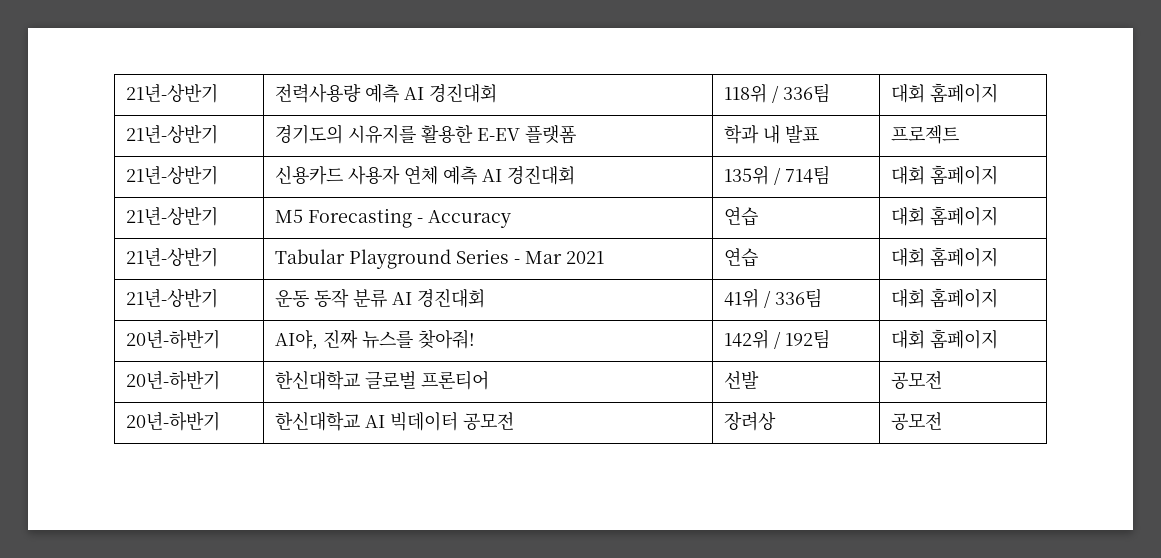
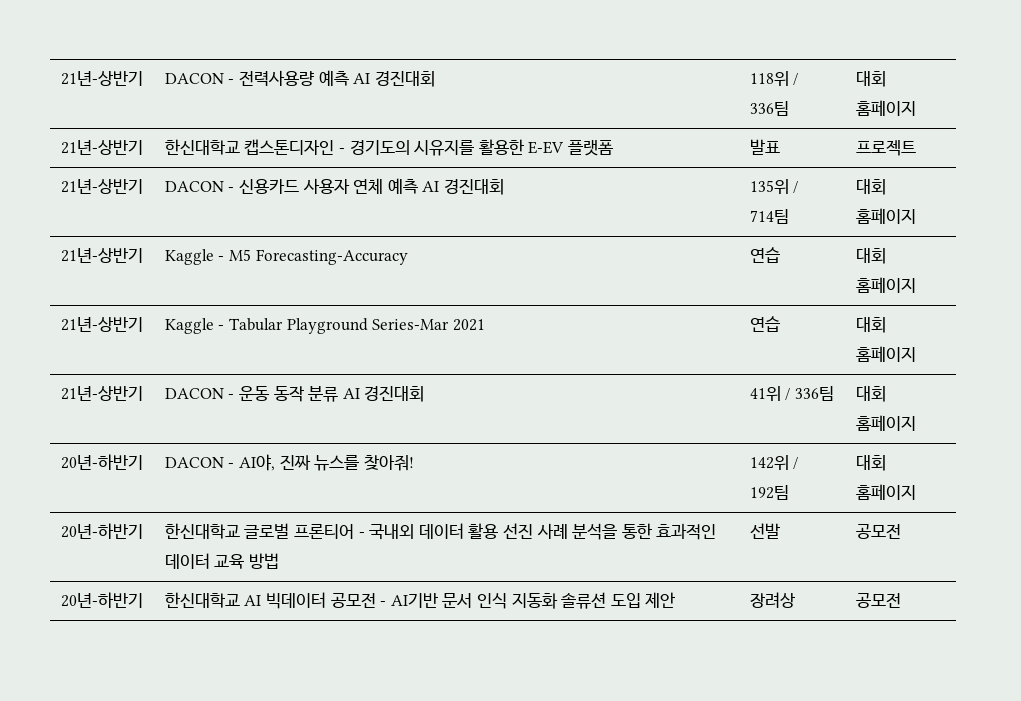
- 21년-상반기 | 전력사용량 예측 AI 경진대회 | 118위 / 336팀 | 대회 홈페이지
+ 21년-상반기 | DACON - 전력사용량 예측 AI 경진대회 | 118위 / 336팀 | 대회 홈페이지
- 21년-상반기 | 경기도의 시유지를 활용한 E-EV 플랫폼 | 학과 내 발표 | 프로젝트
+ 21년-상반기 | 한신대학교 캡스톤디자인 - 경기도의 시유지를 활용한 E-EV 플랫폼 | 발표 | 프로젝트
- 21년-상반기 | 신용카드 사용자 연체 예측 AI 경진대회 | 135위 / 714팀 | 대회 홈페이지
+ 21년-상반기 | DACON - 신용카드 사용자 연체 예측 AI 경진대회 | 135위 / 714팀 | 대회 홈페이지
- 21년-상반기 | M5 Forecasting - Accuracy | 연습 | 대회 홈페이지
- 21년-상반기 | Tabular Playground Series - Mar 2021 | 연습 | 대회 홈페이지
+ 21년-상반기 | Kaggle - M5 Forecasting-Accuracy | 연습 | 대회 홈페이지
+ 21년-상반기 | Kaggle - Tabular Playground Series-Mar 2021 | 연습 | 대회 홈페이지
- 21년-상반기 | 운동 동작 분류 AI 경진대회 | 41위 / 336팀 | 대회 홈페이지
+ 21년-상반기 | DACON - 운동 동작 분류 AI 경진대회 | 41위 / 336팀 | 대회 홈페이지
- 20년-하반기 | AI야, 진짜 뉴스를 찾아줘! | 142위 / 192팀 | 대회 홈페이지
+ 20년-하반기 | DACON - AI야, 진짜 뉴스를 찾아줘! | 142위 / 192팀 | 대회 홈페이지
- 20년-하반기 | 한신대학교 글로벌 프론티어 | 선발 | 공모전
+ 20년-하반기 | 한신대학교 글로벌 프론티어 - 국내외 데이터 활용 선진 사례 분석을 통한 효과적인 데이터 교육 방법 | 선발 | 공모전
- 20년-하반기 | 한신대학교 AI 빅데이터 공모전 | 장려상 | 공모전
+ 20년-하반기 | 한신대학교 AI 빅데이터 공모전 - AI기반 문서 인식 지동화 솔류션 도입 제안 | 장려상 | 공모전

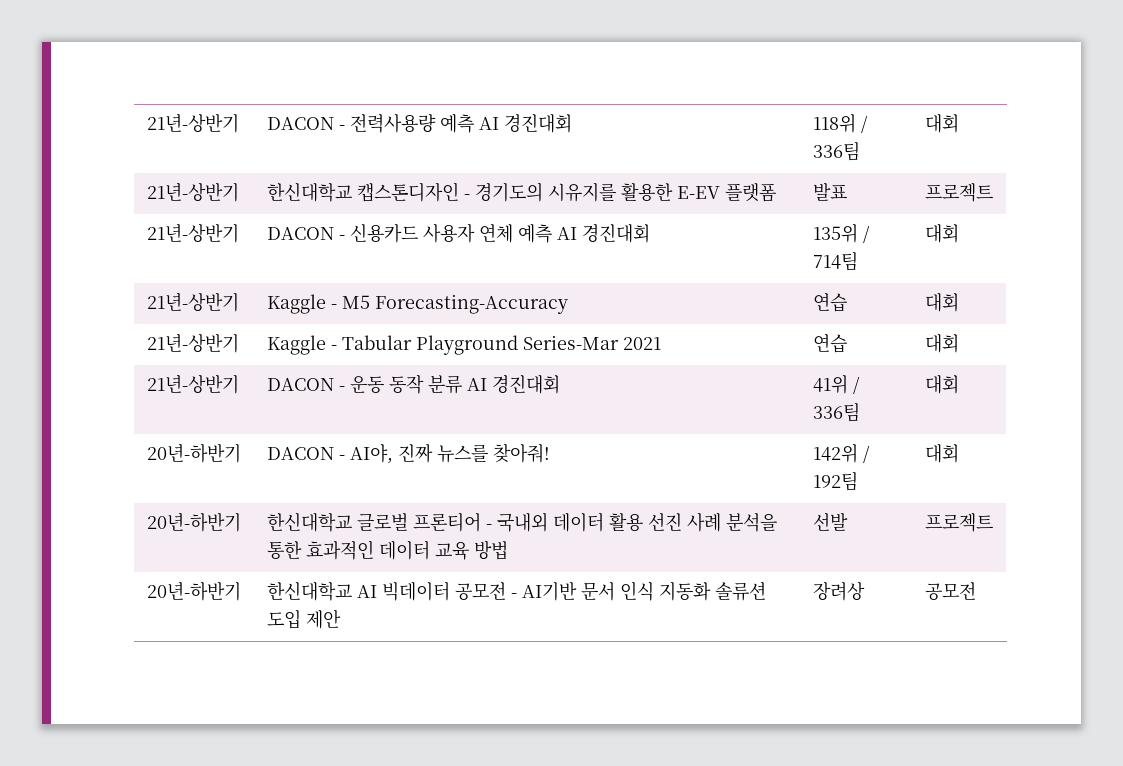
- 21년-상반기 | DACON - 전력사용량 예측 AI 경진대회 | 118위 / 336팀 | 대회 홈페이지
+ 21년-상반기 | DACON - 전력사용량 예측 AI 경진대회 | 118위 / 336팀 | 대회
- 21년-상반기 | DACON - 신용카드 사용자 연체 예측 AI 경진대회 | 135위 / 714팀 | 대회 홈페이지
+ 21년-상반기 | DACON - 신용카드 사용자 연체 예측 AI 경진대회 | 135위 / 714팀 | 대회
- 21년-상반기 | Kaggle - M5 Forecasting-Accuracy | 연습 | 대회 홈페이지
+ 21년-상반기 | Kaggle - M5 Forecasting-Accuracy | 연습 | 대회
- 21년-상반기 | Kaggle - Tabular Playground Series-Mar 2021 | 연습 | 대회 홈페이지
+ 21년-상반기 | Kaggle - Tabular Playground Series-Mar 2021 | 연습 | 대회
- 21년-상반기 | DACON - 운동 동작 분류 AI 경진대회 | 41위 / 336팀 | 대회 홈페이지
+ 21년-상반기 | DACON - 운동 동작 분류 AI 경진대회 | 41위 / 336팀 | 대회
- 20년-하반기 | DACON - AI야, 진짜 뉴스를 찾아줘! | 142위 / 192팀 | 대회 홈페이지
+ 20년-하반기 | DACON - AI야, 진짜 뉴스를 찾아줘! | 142위 / 192팀 | 대회
- 20년-하반기 | 한신대학교 글로벌 프론티어 - 국내외 데이터 활용 선진 사례 분석을 통한 효과적인 데이터 교육 방법 | 선발 | 공모전
+ 20년-하반기 | 한신대학교 글로벌 프론티어 - 국내외 데이터 활용 선진 사례 분석을 통한 효과적인 데이터 교육 방법 | 선발 | 프로젝트

